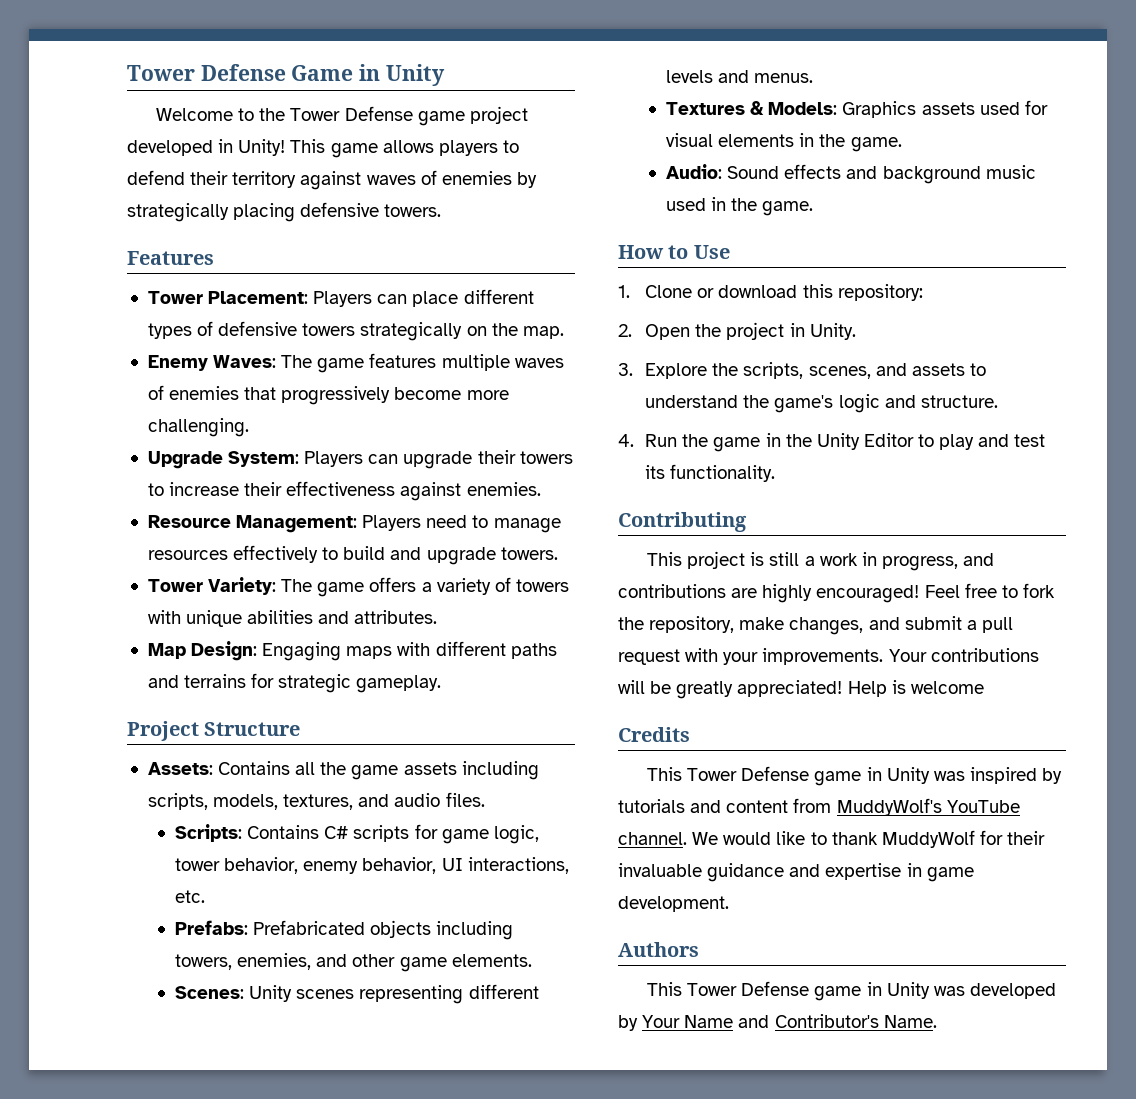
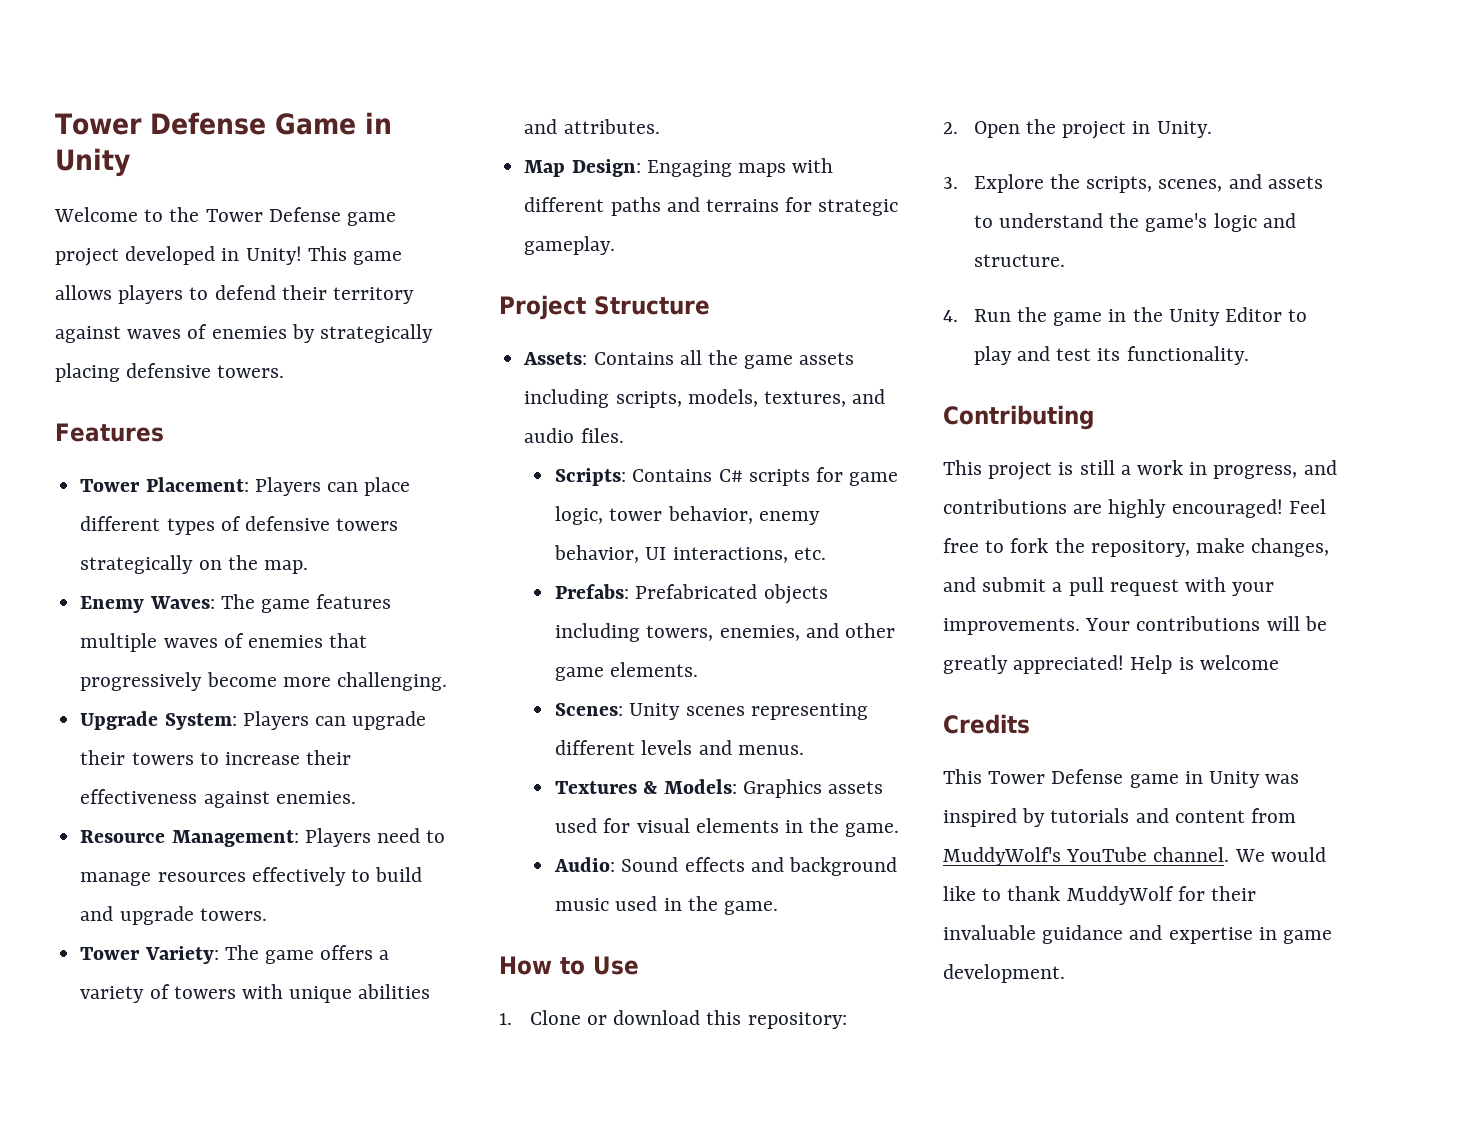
- Authors
- This Tower Defense game in Unity was developed by Your Name and Contributor's Name.

